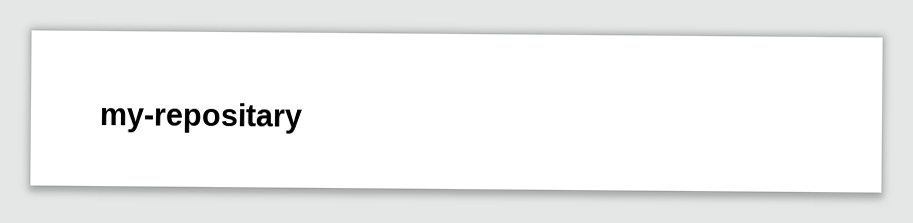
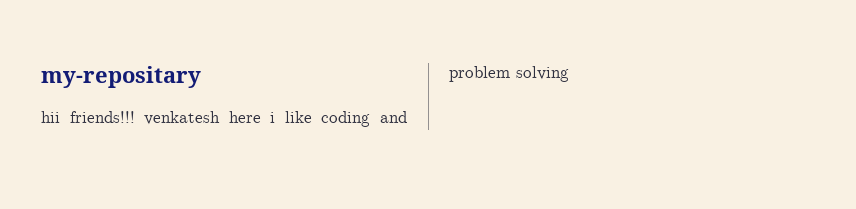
+ hii friends!!! venkatesh here i like coding and problem solving

